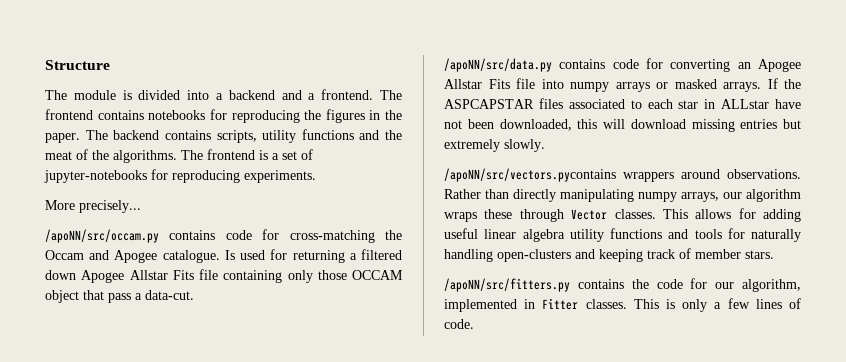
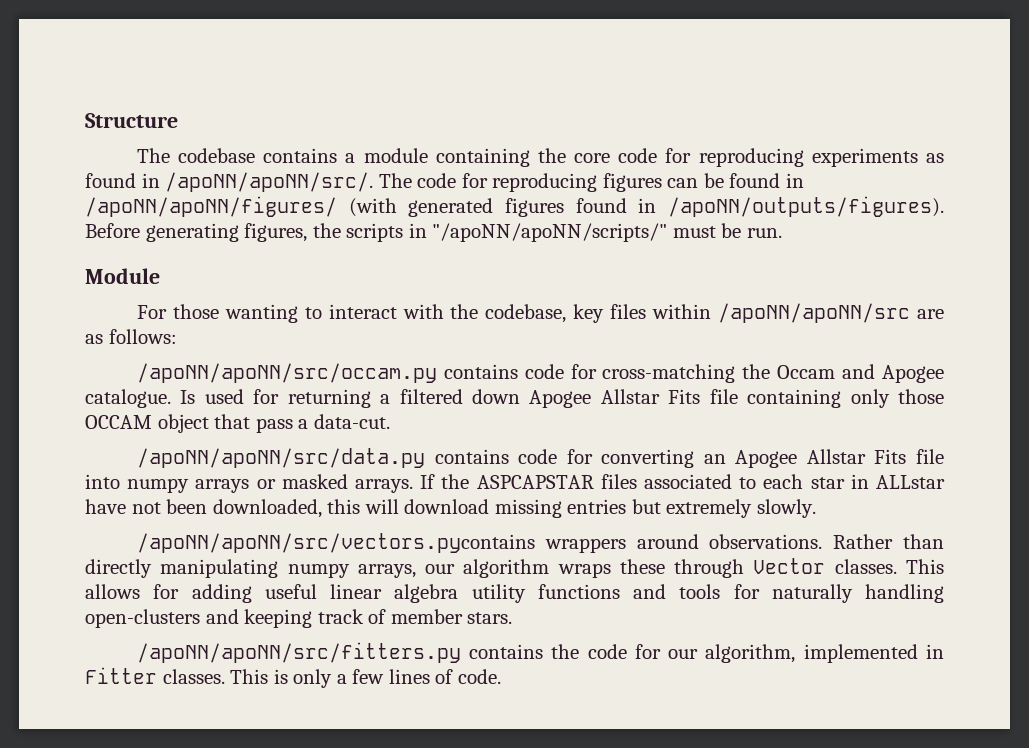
- The module is divided into a backend and a frontend. The frontend contains notebooks for reproducing the figures in the paper. The backend contains scripts, utility functions and the meat of the algorithms. The frontend is a set of jupyter-notebooks for reproducing experiments.
- More precisely...
- /apoNN/src/occam.py contains code for cross-matching the Occam and Apogee catalogue.
+ The codebase contains a module containing the core code for reproducing experiments as found in /apoNN/apoNN/src/. The code for reproducing figures can be found in /apoNN/apoNN/figures/ (with generated figures found in /apoNN/outputs/figures). Before generating figures, the scripts in "/apoNN/apoNN/scripts/" must be run.
+ Module
+ For those wanting to interact with the codebase, key files within /apoNN/apoNN/src are as follows:
+ /apoNN/apoNN/src/occam.py contains code for cross-matching the Occam and Apogee catalogue.
- /apoNN/src/data.py contains code for converting an Apogee Allstar Fits file into numpy arrays or masked arrays.
+ /apoNN/apoNN/src/data.py contains code for converting an Apogee Allstar Fits file into numpy arrays or masked arrays.
- /apoNN/src/vectors.pycontains wrappers around observations.
+ /apoNN/apoNN/src/vectors.pycontains wrappers around observations.
- /apoNN/src/fitters.py contains the code for our algorithm, implemented in Fitter classes.
+ /apoNN/apoNN/src/fitters.py contains the code for our algorithm, implemented in Fitter classes.

